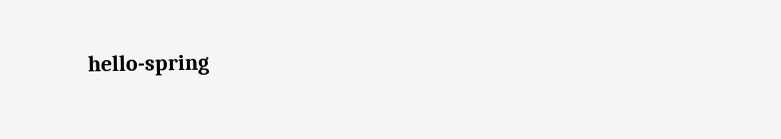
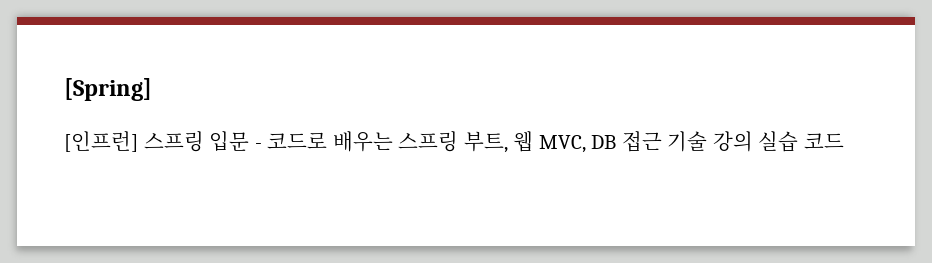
- hello-spring
+ [Spring]
+ [인프런] 스프링 입문 - 코드로 배우는 스프링 부트, 웹 MVC, DB 접근 기술 강의 실습 코드

